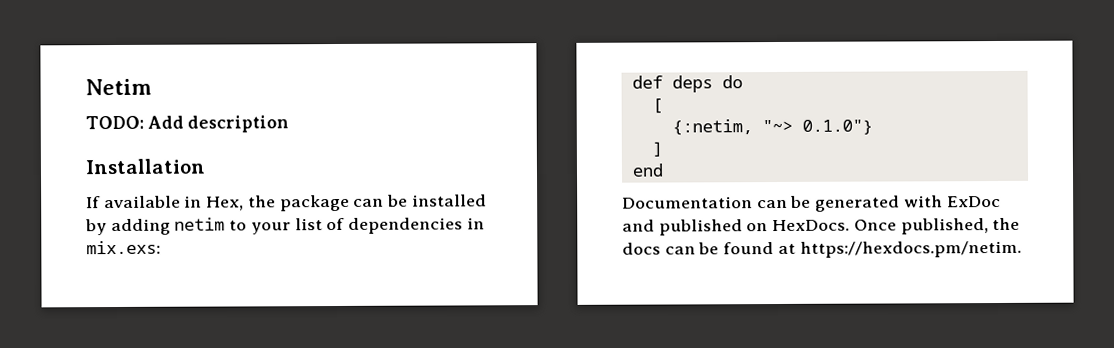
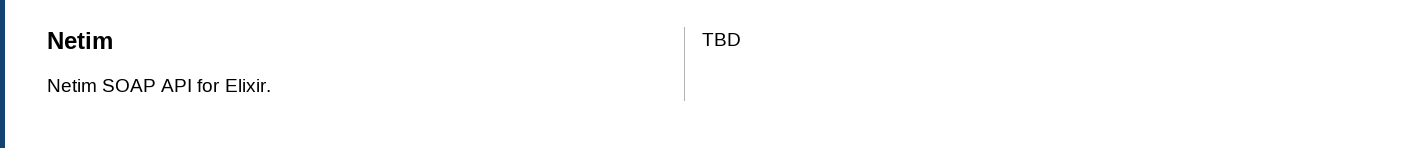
- TODO: Add description
- Installation
- If available in Hex, the package can be installed by adding netim to your list of dependencies in mix.exs:
- def deps do
- [
- {:netim, "~> 0.1.0"}
- ]
- end
- Documentation can be generated with ExDoc and published on HexDocs. Once published, the docs can be found at https://hexdocs.pm/netim.
+ Netim SOAP API for Elixir.
+ TBD

